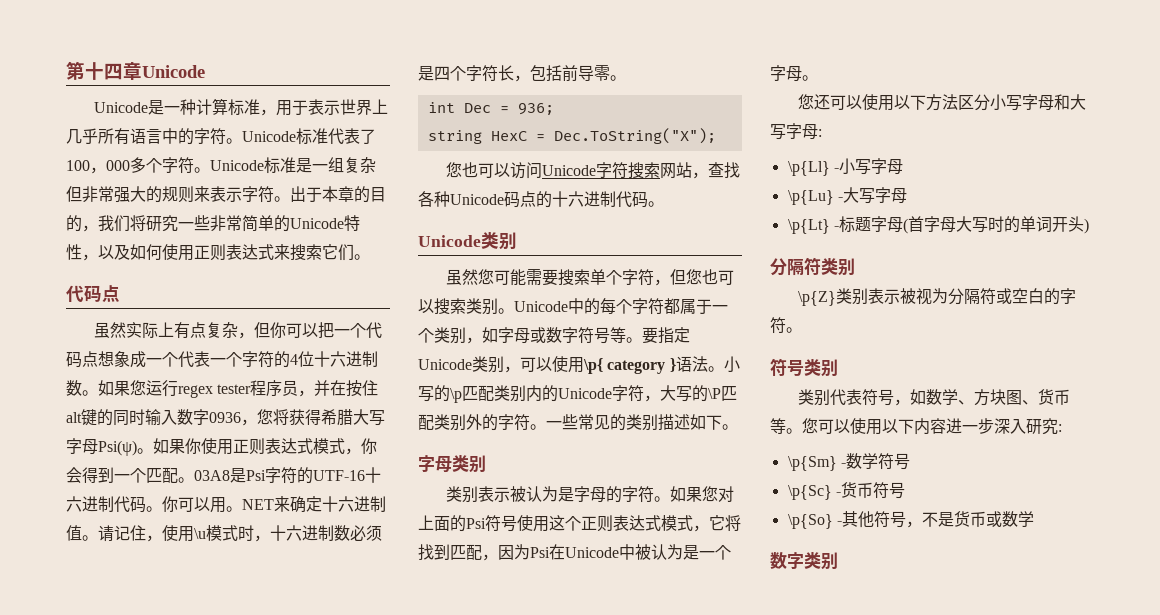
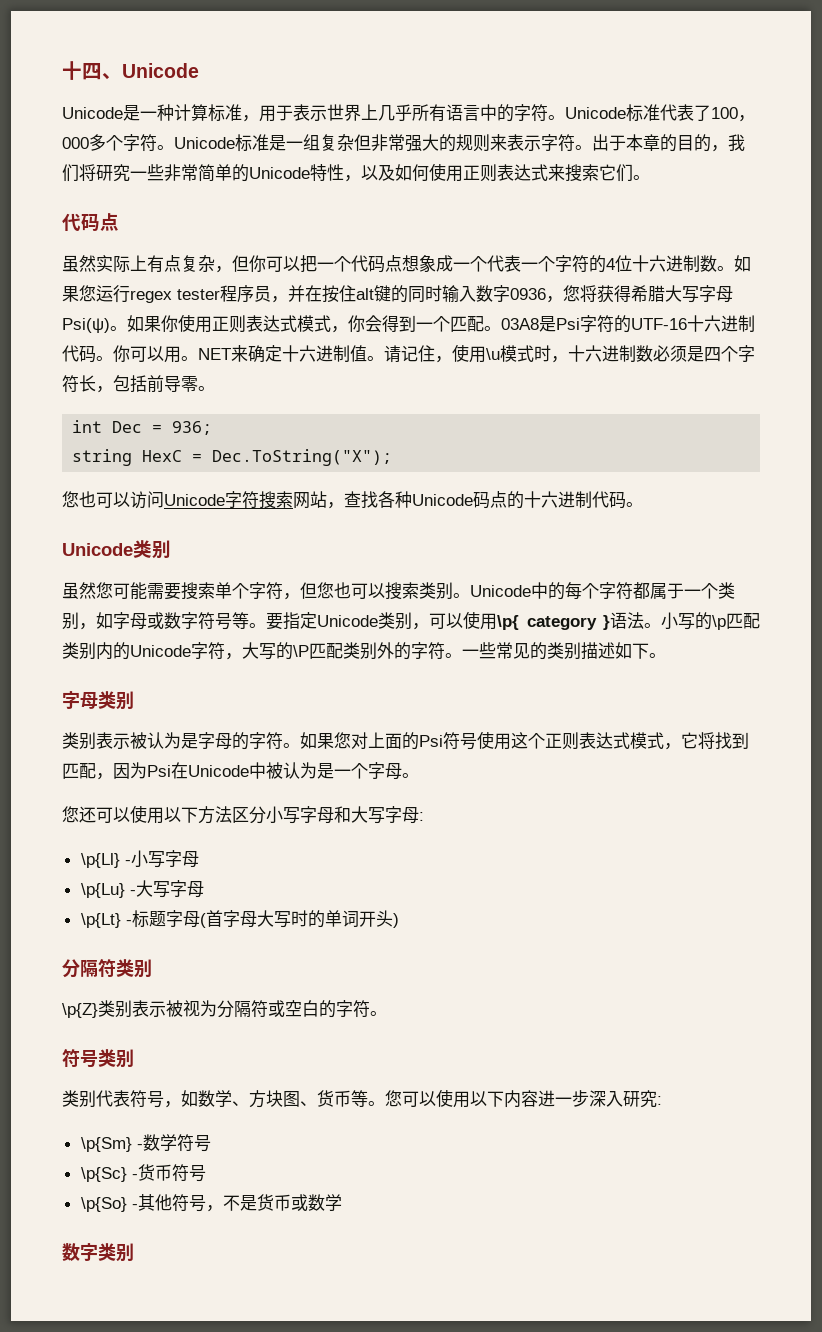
- 第十四章Unicode
+ 十四、Unicode

